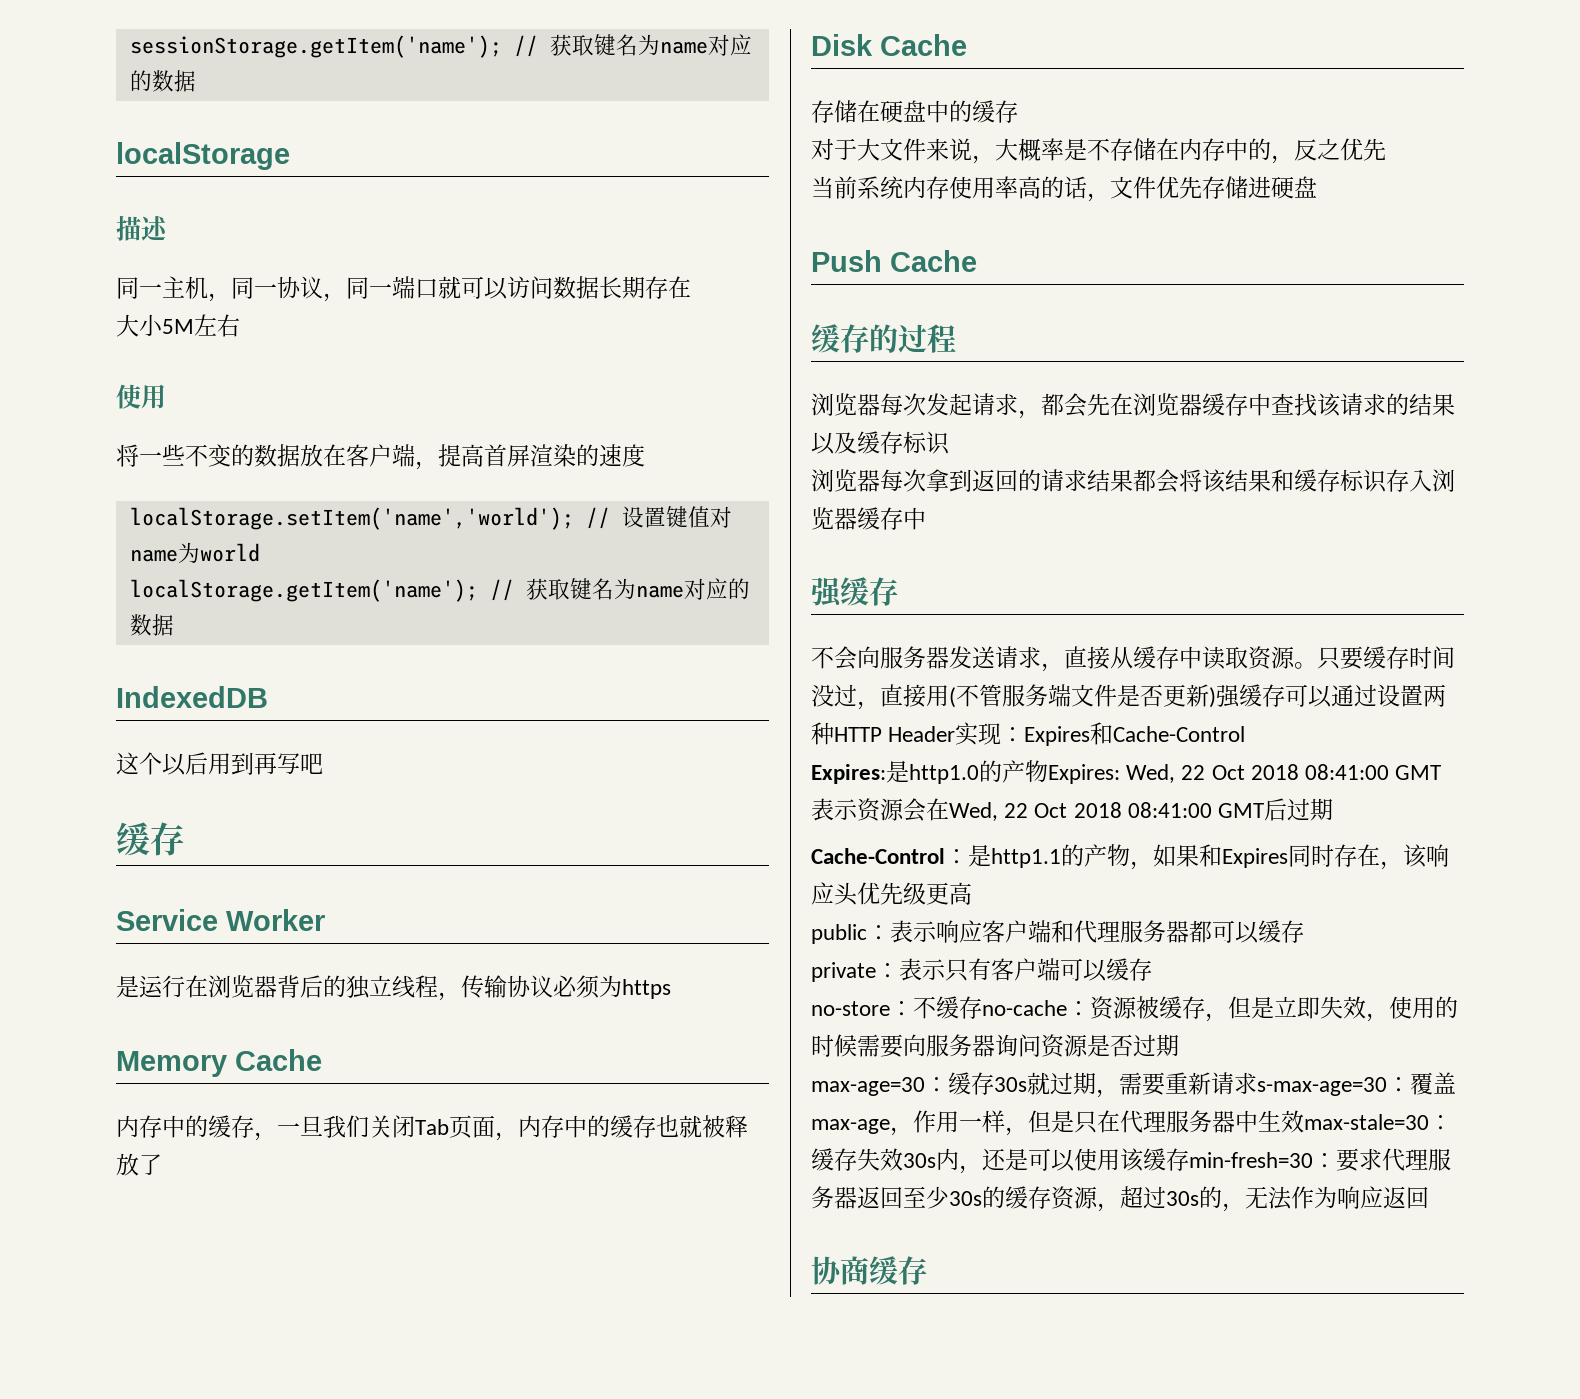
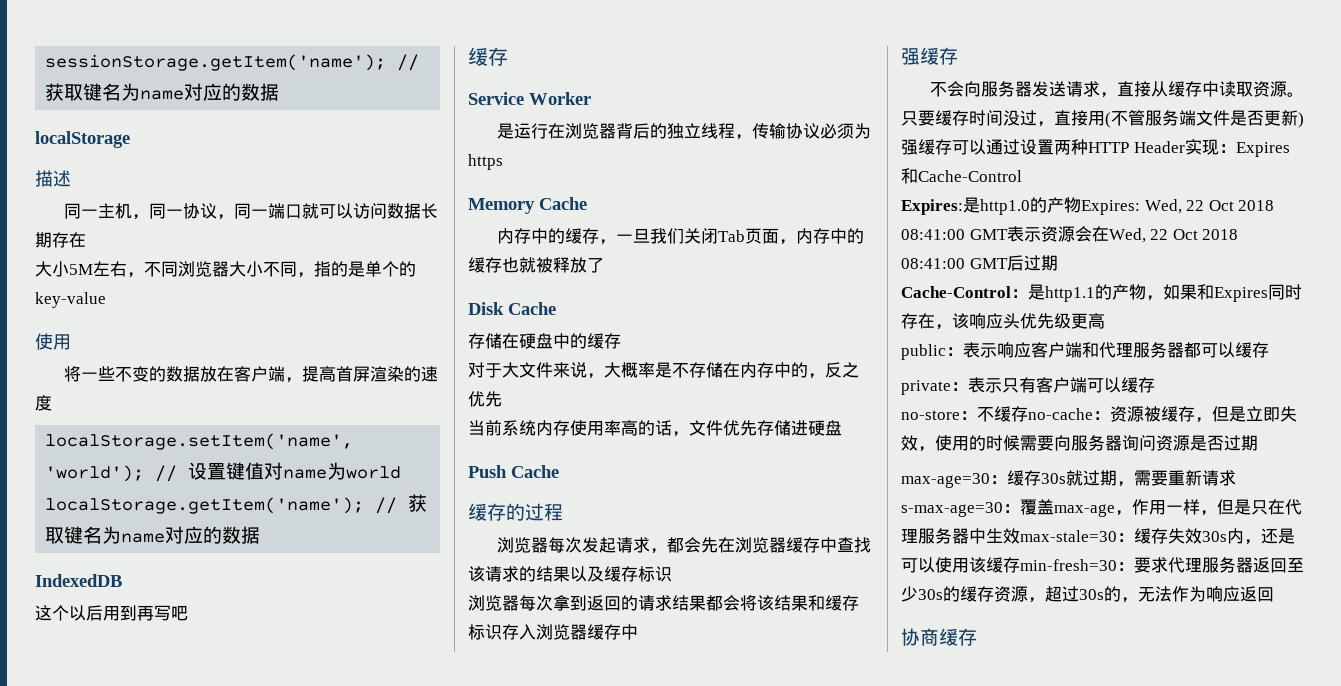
- 大小5M左右
+ 大小5M左右，不同浏览器大小不同，指的是单个的key-value

